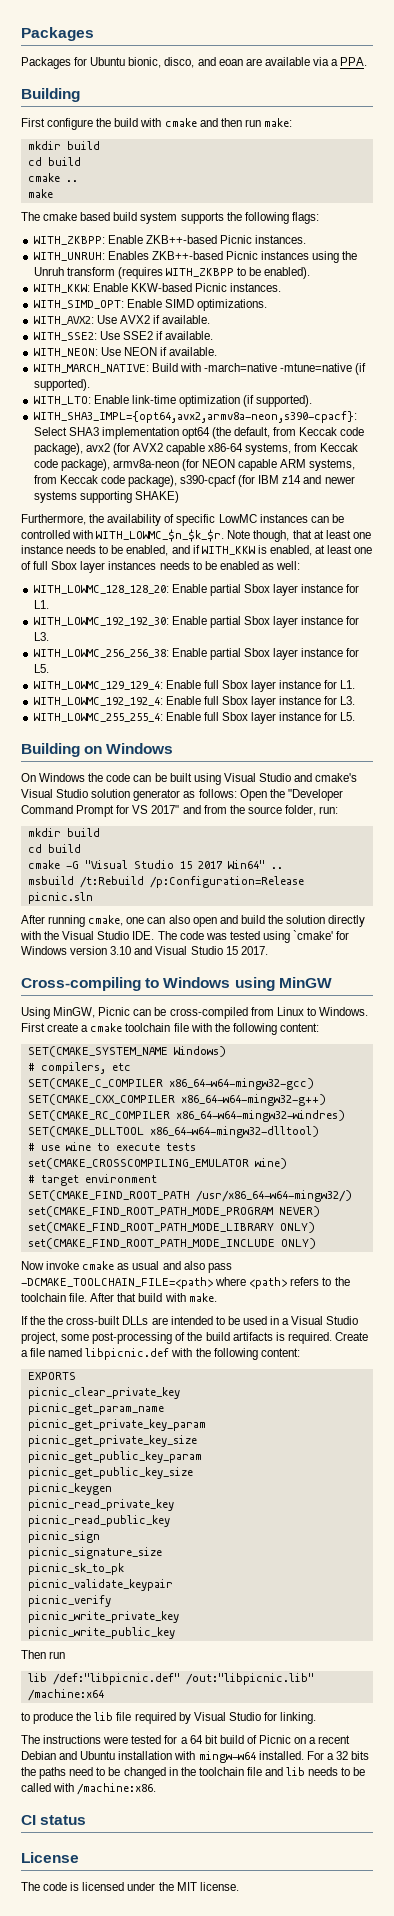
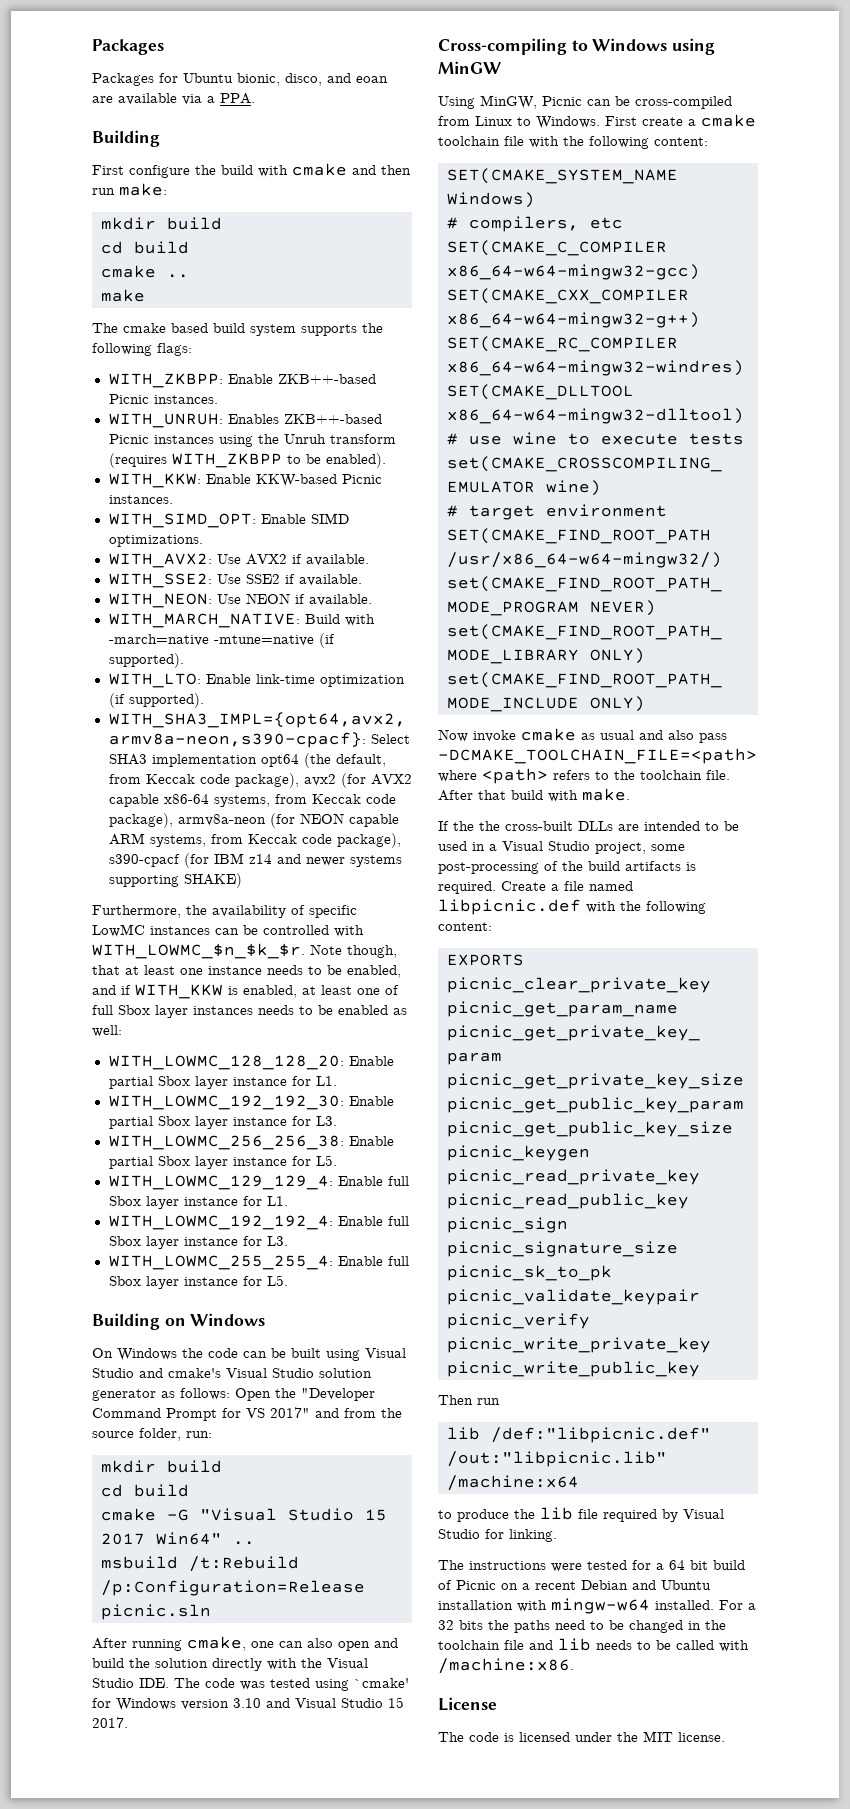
- CI status

